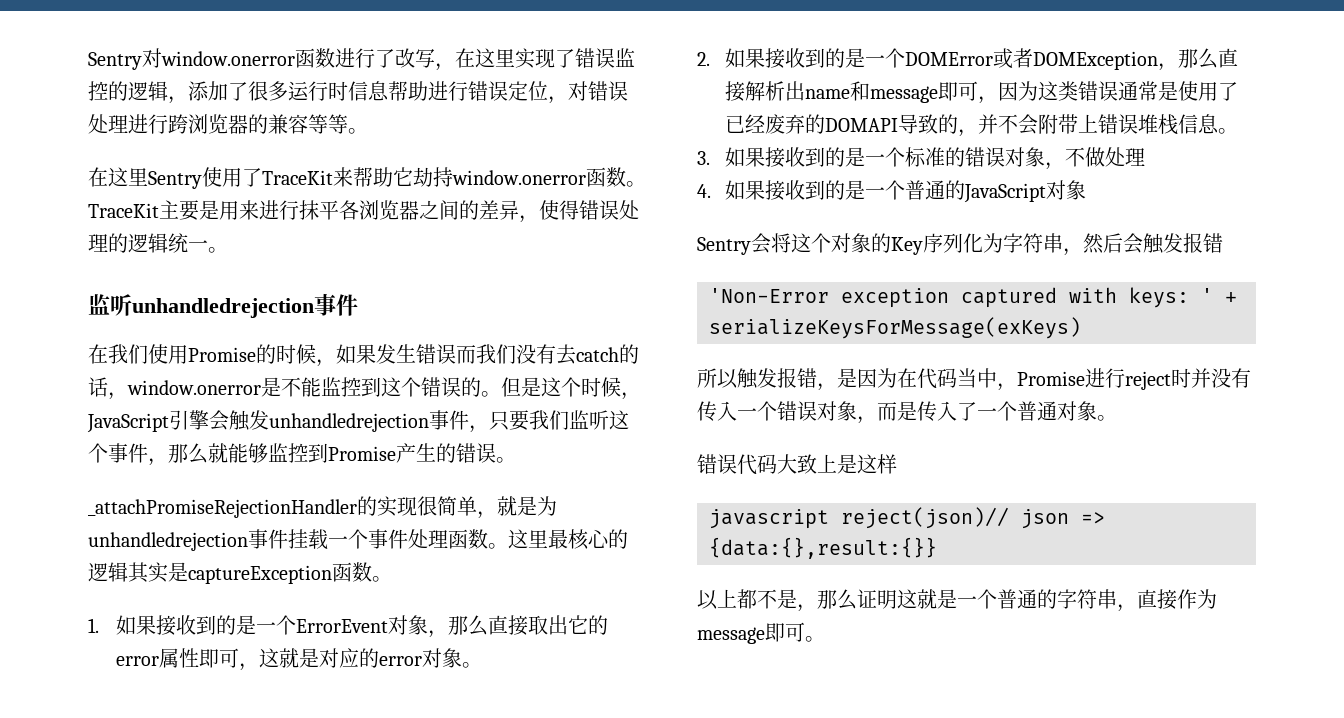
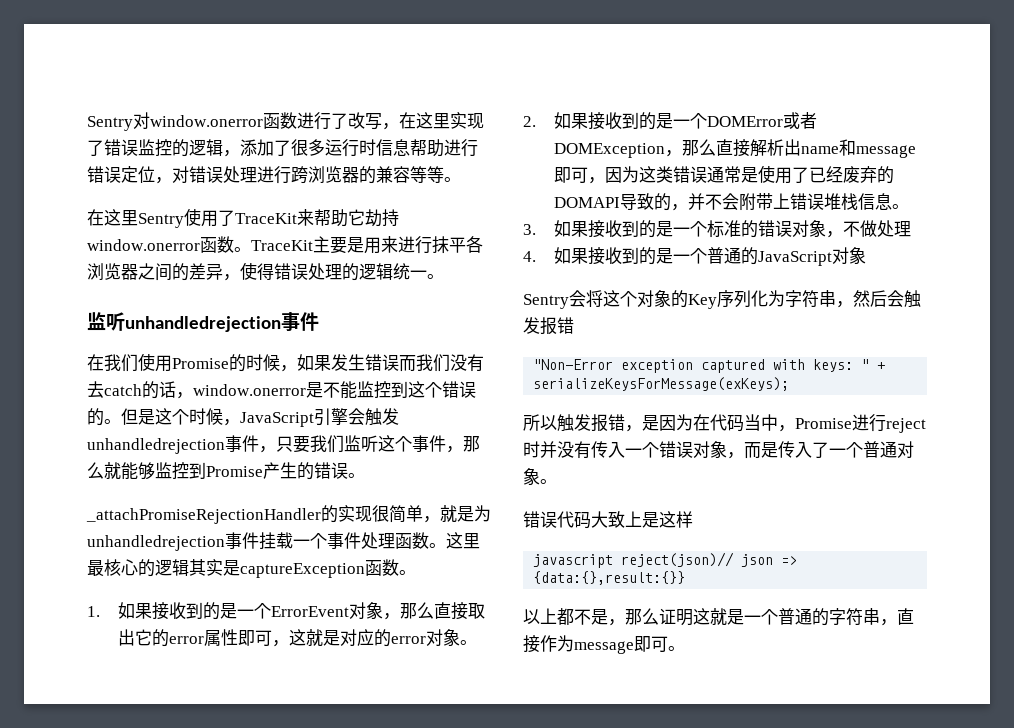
- 'Non-Error exception captured with keys: ' + serializeKeysForMessage(exKeys)
+ "Non-Error exception captured with keys: " + serializeKeysForMessage(exKeys);

